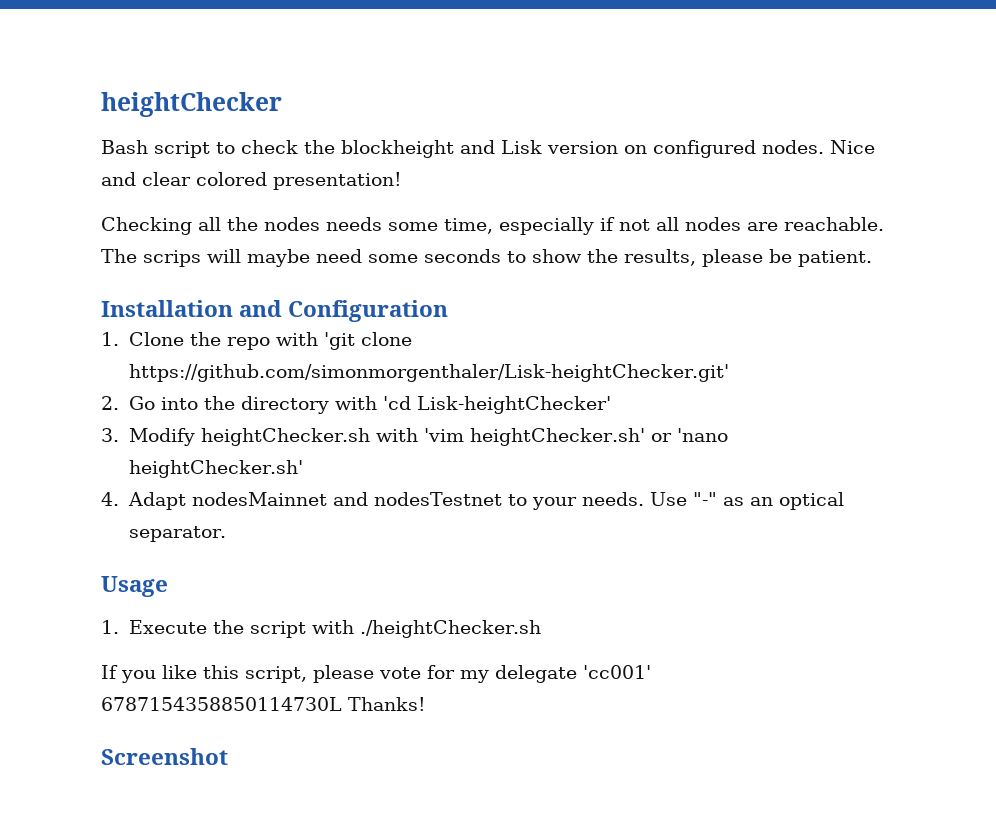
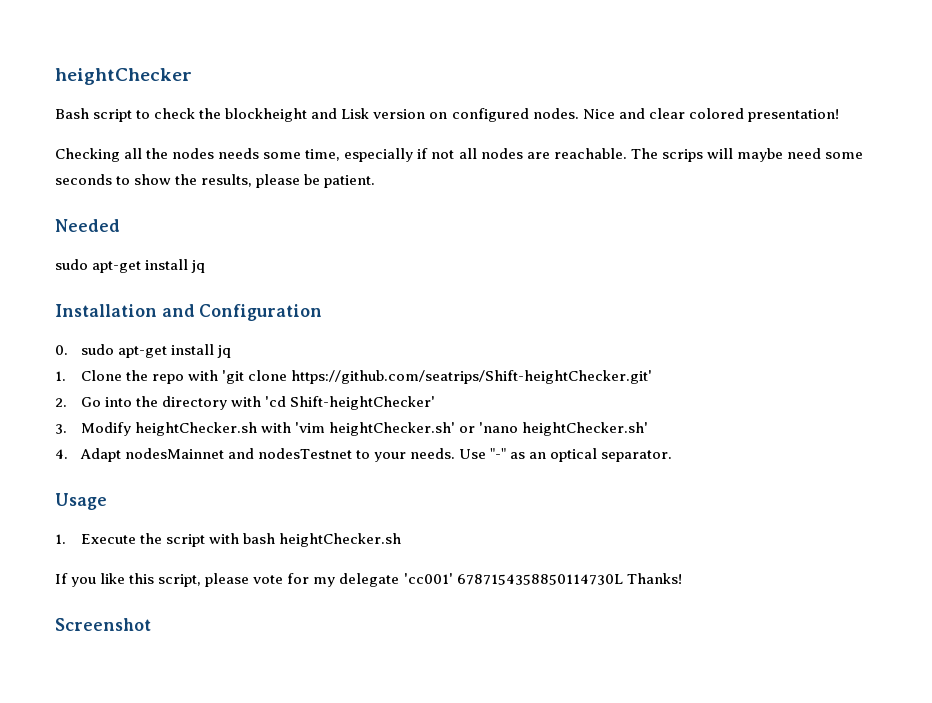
+ Needed
+ sudo apt-get install jq
  Installation and Configuration
+ 0. sudo apt-get install jq
- 1. Clone the repo with 'git clone https://github.com/simonmorgenthaler/Lisk-heightChecker.git'
+ 1. Clone the repo with 'git clone https://github.com/seatrips/Shift-heightChecker.git'
- 2. Go into the directory with 'cd Lisk-heightChecker'
+ 2. Go into the directory with 'cd Shift-heightChecker'
- 1. Execute the script with ./heightChecker.sh
+ 1. Execute the script with bash heightChecker.sh

